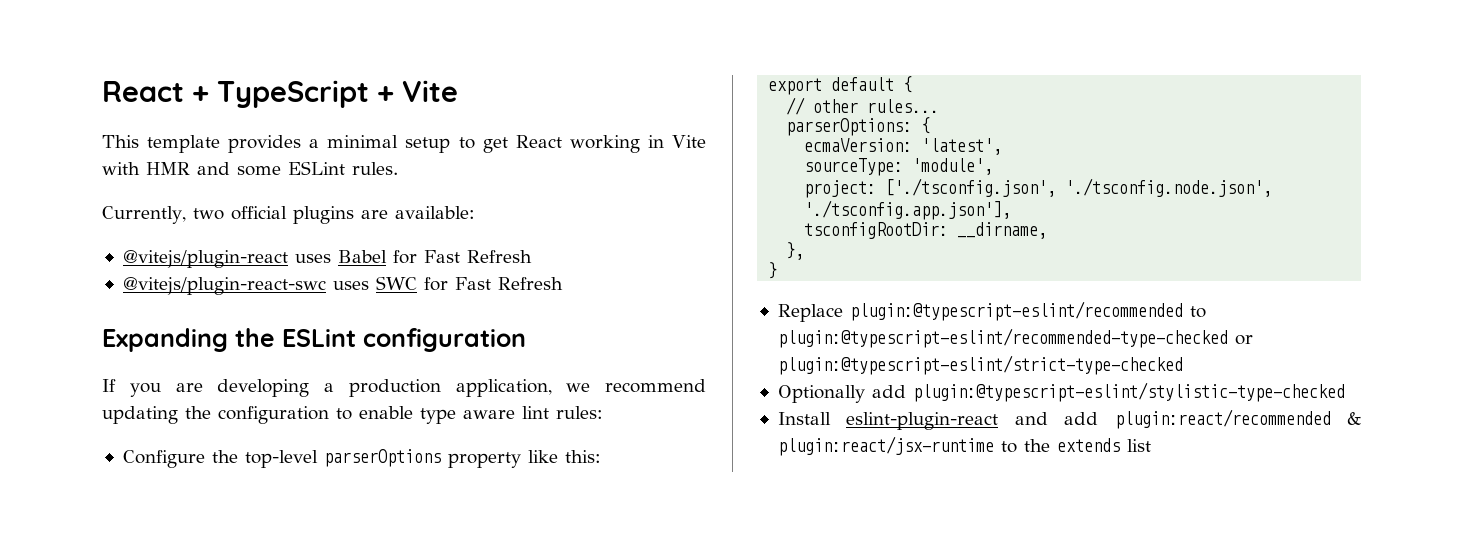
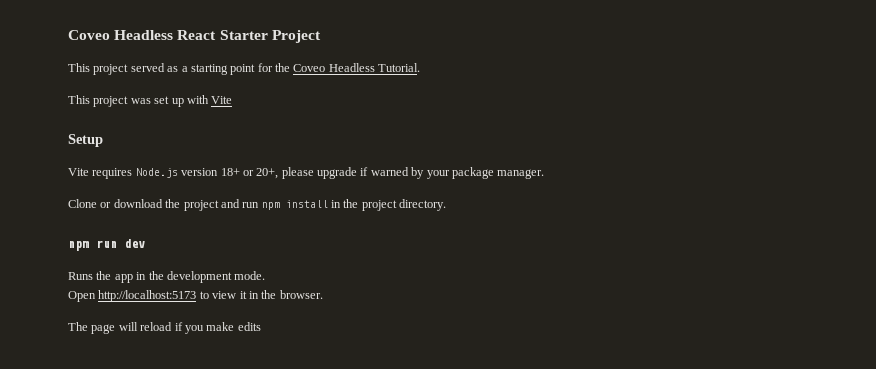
- React + TypeScript + Vite
- This template provides a minimal setup to get React working in Vite with HMR and some ESLint rules.
- Currently, two official plugins are available:
- @vitejs/plugin-react uses Babel for Fast Refresh
- @vitejs/plugin-react-swc uses SWC for Fast Refresh
- Expanding the ESLint configuration
- If you are developing a production application, we recommend updating the configuration to enable type aware lint rules:
- Configure the top-level parserOptions property like this:
- export default {
- // other rules...
- parserOptions: {
- ecmaVersion: 'latest',
- sourceType: 'module',
- project: ['./tsconfig.json', './tsconfig.node.json', './tsconfig.app.json'],
- tsconfigRootDir: __dirname,
- },
- }
- Replace plugin:@typescript-eslint/recommended to plugin:@typescript-eslint/recommended-type-checked or plugin:@typescript-eslint/strict-type-checked
- Optionally add plugin:@typescript-eslint/stylistic-type-checked
- Install eslint-plugin-react and add plugin:react/recommended & plugin:react/jsx-runtime to the extends list
+ Coveo Headless React Starter Project
+ This project served as a starting point for the Coveo Headless Tutorial.
+ This project was set up with Vite
+ Setup
+ Vite requires Node.js version 18+ or 20+, please upgrade if warned by your package manager.
+ Clone or download the project and run npm install in the project directory.
+ npm run dev
+ Runs the app in the development mode.
+ Open http://localhost:5173 to view it in the browser.
+ The page will reload if you make edits

